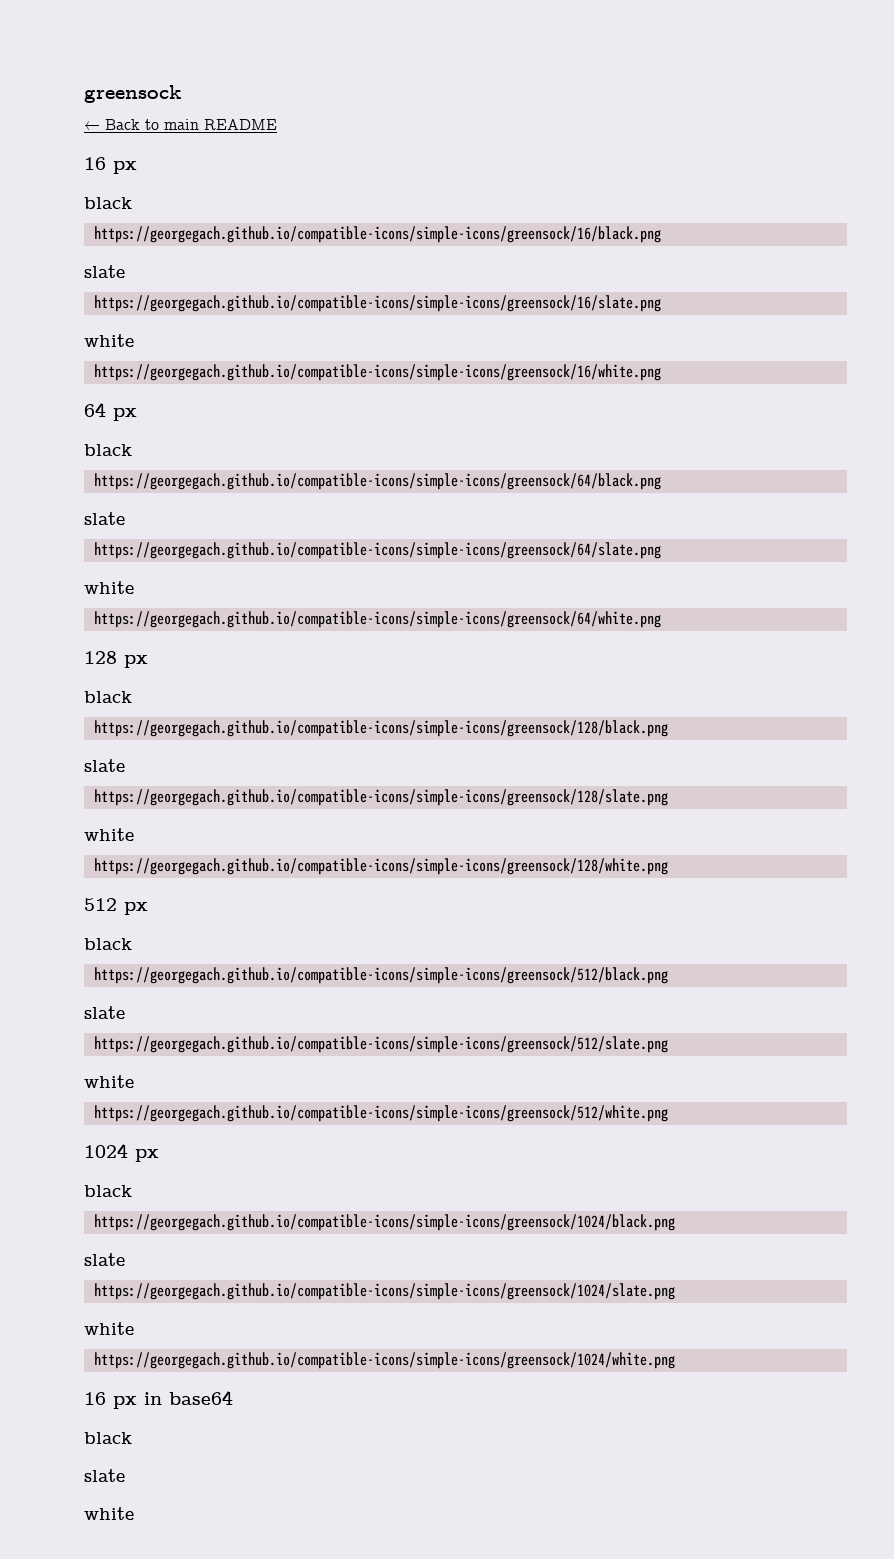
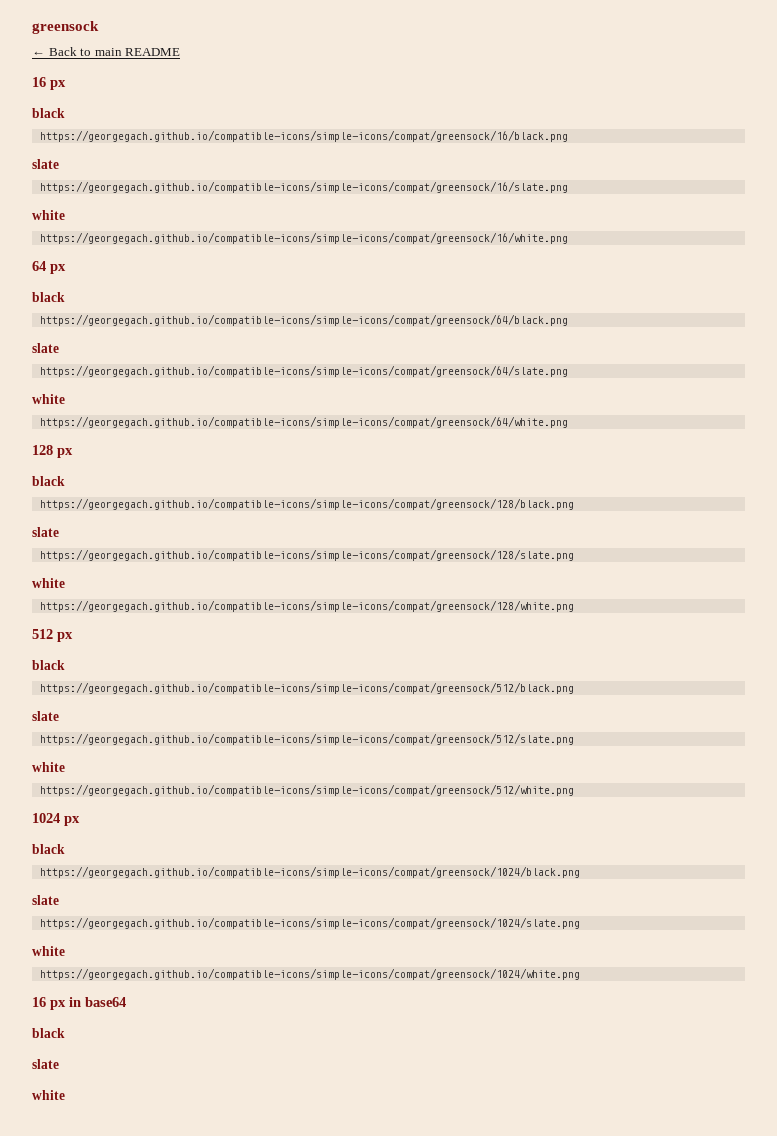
- https://georgegach.github.io/compatible-icons/simple-icons/greensock/16/black.png
+ https://georgegach.github.io/compatible-icons/simple-icons/compat/greensock/16/black.png
  slate
- https://georgegach.github.io/compatible-icons/simple-icons/greensock/16/slate.png
+ https://georgegach.github.io/compatible-icons/simple-icons/compat/greensock/16/slate.png
  white
- https://georgegach.github.io/compatible-icons/simple-icons/greensock/16/white.png
+ https://georgegach.github.io/compatible-icons/simple-icons/compat/greensock/16/white.png
- https://georgegach.github.io/compatible-icons/simple-icons/greensock/64/black.png
+ https://georgegach.github.io/compatible-icons/simple-icons/compat/greensock/64/black.png
  slate
- https://georgegach.github.io/compatible-icons/simple-icons/greensock/64/slate.png
+ https://georgegach.github.io/compatible-icons/simple-icons/compat/greensock/64/slate.png
  white
- https://georgegach.github.io/compatible-icons/simple-icons/greensock/64/white.png
+ https://georgegach.github.io/compatible-icons/simple-icons/compat/greensock/64/white.png
- https://georgegach.github.io/compatible-icons/simple-icons/greensock/128/black.png
+ https://georgegach.github.io/compatible-icons/simple-icons/compat/greensock/128/black.png
  slate
- https://georgegach.github.io/compatible-icons/simple-icons/greensock/128/slate.png
+ https://georgegach.github.io/compatible-icons/simple-icons/compat/greensock/128/slate.png
  white
- https://georgegach.github.io/compatible-icons/simple-icons/greensock/128/white.png
+ https://georgegach.github.io/compatible-icons/simple-icons/compat/greensock/128/white.png
- https://georgegach.github.io/compatible-icons/simple-icons/greensock/512/black.png
+ https://georgegach.github.io/compatible-icons/simple-icons/compat/greensock/512/black.png
  slate
- https://georgegach.github.io/compatible-icons/simple-icons/greensock/512/slate.png
+ https://georgegach.github.io/compatible-icons/simple-icons/compat/greensock/512/slate.png
  white
- https://georgegach.github.io/compatible-icons/simple-icons/greensock/512/white.png
+ https://georgegach.github.io/compatible-icons/simple-icons/compat/greensock/512/white.png
- https://georgegach.github.io/compatible-icons/simple-icons/greensock/1024/black.png
+ https://georgegach.github.io/compatible-icons/simple-icons/compat/greensock/1024/black.png
  slate
- https://georgegach.github.io/compatible-icons/simple-icons/greensock/1024/slate.png
+ https://georgegach.github.io/compatible-icons/simple-icons/compat/greensock/1024/slate.png
  white
- https://georgegach.github.io/compatible-icons/simple-icons/greensock/1024/white.png
+ https://georgegach.github.io/compatible-icons/simple-icons/compat/greensock/1024/white.png

